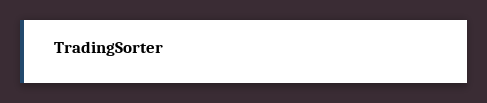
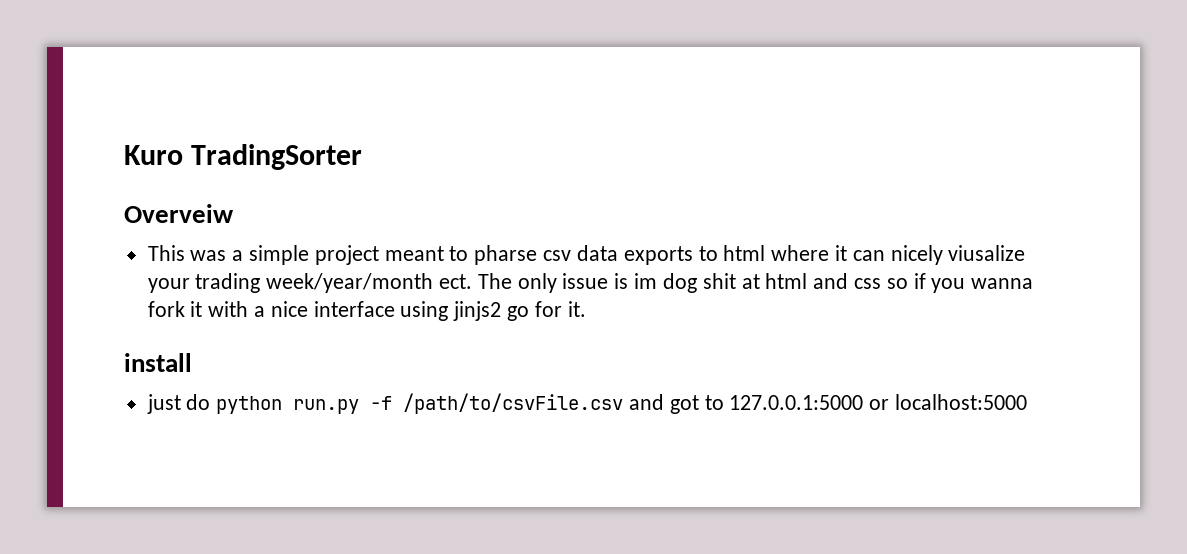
- TradingSorter
+ Kuro TradingSorter
+ Overveiw
+ This was a simple project meant to pharse csv data exports to html where it can nicely viusalize your trading week/year/month ect. The only issue is im dog shit at html and css so if you wanna fork it with a nice interface using jinjs2 go for it.
+ install
+ just do python run.py -f /path/to/csvFile.csv and got to 127.0.0.1:5000 or localhost:5000

